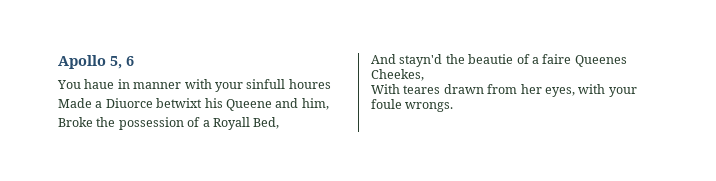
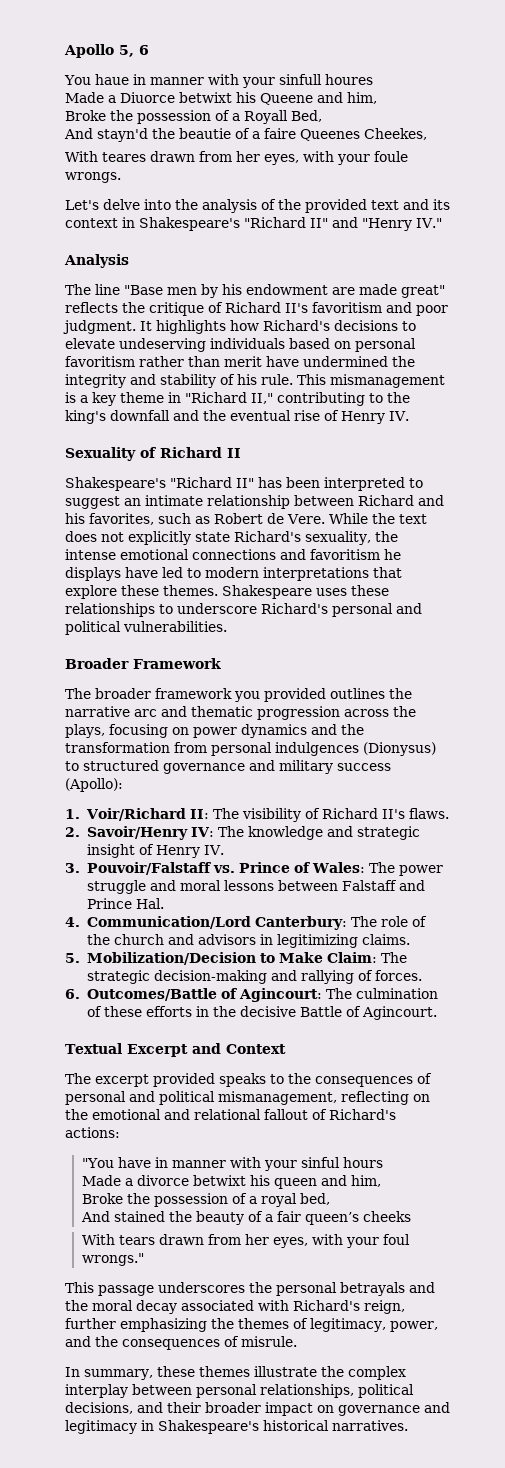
+ Let's delve into the analysis of the provided text and its context in Shakespeare's "Richard II" and "Henry IV."
+ Analysis
+ The line "Base men by his endowment are made great" reflects the critique of Richard II's favoritism and poor judgment. It highlights how Richard's decisions to elevate undeserving individuals based on personal favoritism rather than merit have undermined the integrity and stability of his rule. This mismanagement is a key theme in "Richard II," contributing to the king's downfall and the eventual rise of Henry IV.
+ Sexuality of Richard II
+ Shakespeare's "Richard II" has been interpreted to suggest an intimate relationship between Richard and his favorites, such as Robert de Vere. While the text does not explicitly state Richard's sexuality, the intense emotional connections and favoritism he displays have led to modern interpretations that explore these themes. Shakespeare uses these relationships to underscore Richard's personal and political vulnerabilities.
+ Broader Framework
+ The broader framework you provided outlines the narrative arc and thematic progression across the plays, focusing on power dynamics and the transformation from personal indulgences (Dionysus) to structured governance and military success (Apollo):
+ 1. Voir/Richard II: The visibility of Richard II's flaws.
+ 2. Savoir/Henry IV: The knowledge and strategic insight of Henry IV.
+ 3. Pouvoir/Falstaff vs. Prince of Wales: The power struggle and moral lessons between Falstaff and Prince Hal.
+ 4. Communication/Lord Canterbury: The role of the church and advisors in legitimizing claims.
+ 5. Mobilization/Decision to Make Claim: The strategic decision-making and rallying of forces.
+ 6. Outcomes/Battle of Agincourt: The culmination of these efforts in the decisive Battle of Agincourt.
+ Textual Excerpt and Context
+ The excerpt provided speaks to the consequences of personal and political mismanagement, reflecting on the emotional and relational fallout of Richard's actions:
+ "You have in manner with your sinful hours
+ Made a divorce betwixt his queen and him,
+ Broke the possession of a royal bed,
+ And stained the beauty of a fair queen’s cheeks
+ With tears drawn from her eyes, with your foul wrongs."
+ This passage underscores the personal betrayals and the moral decay associated with Richard's reign, further emphasizing the themes of legitimacy, power, and the consequences of misrule.
+ In summary, these themes illustrate the complex interplay between personal relationships, political decisions, and their broader impact on governance and legitimacy in Shakespeare's historical narratives.

